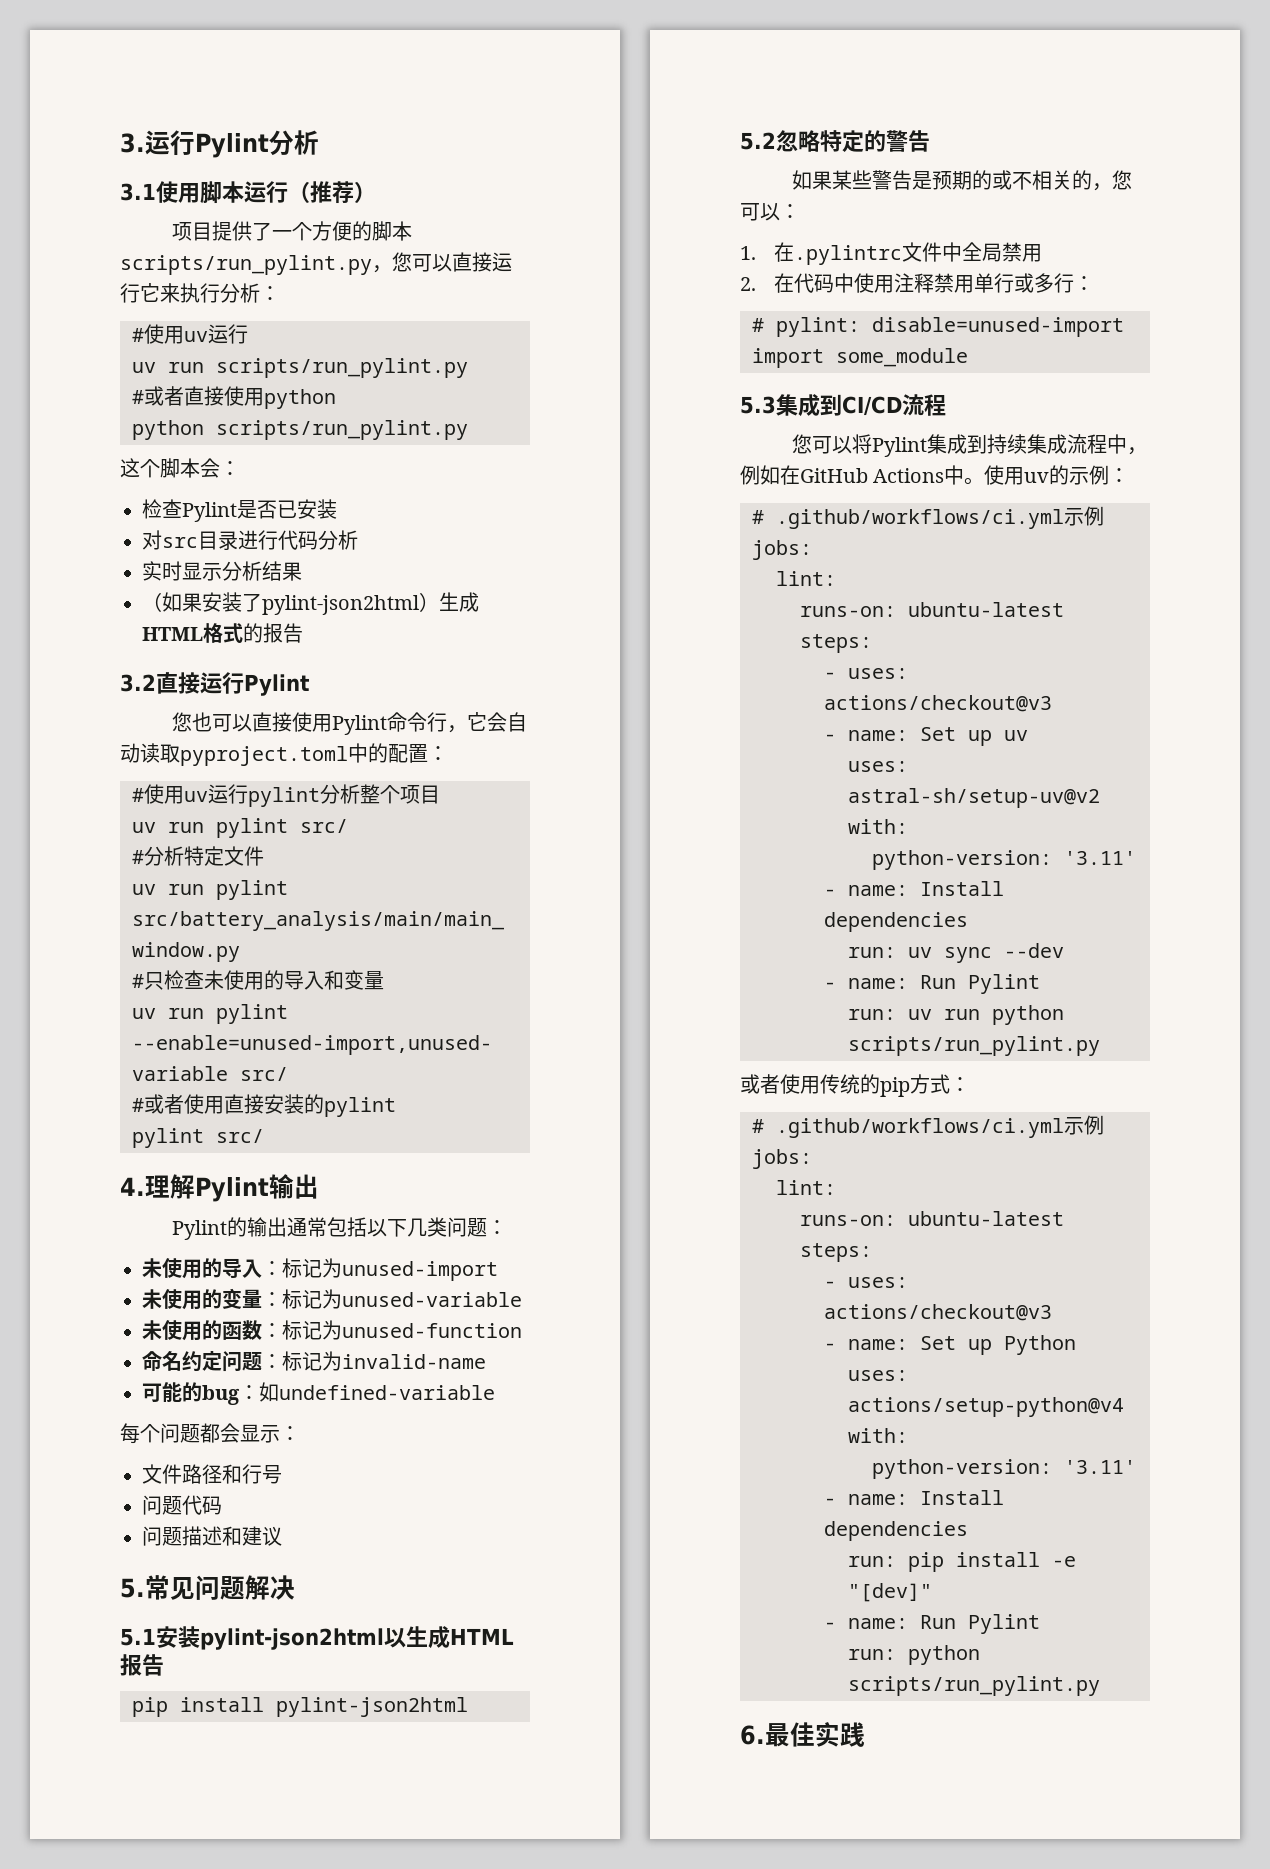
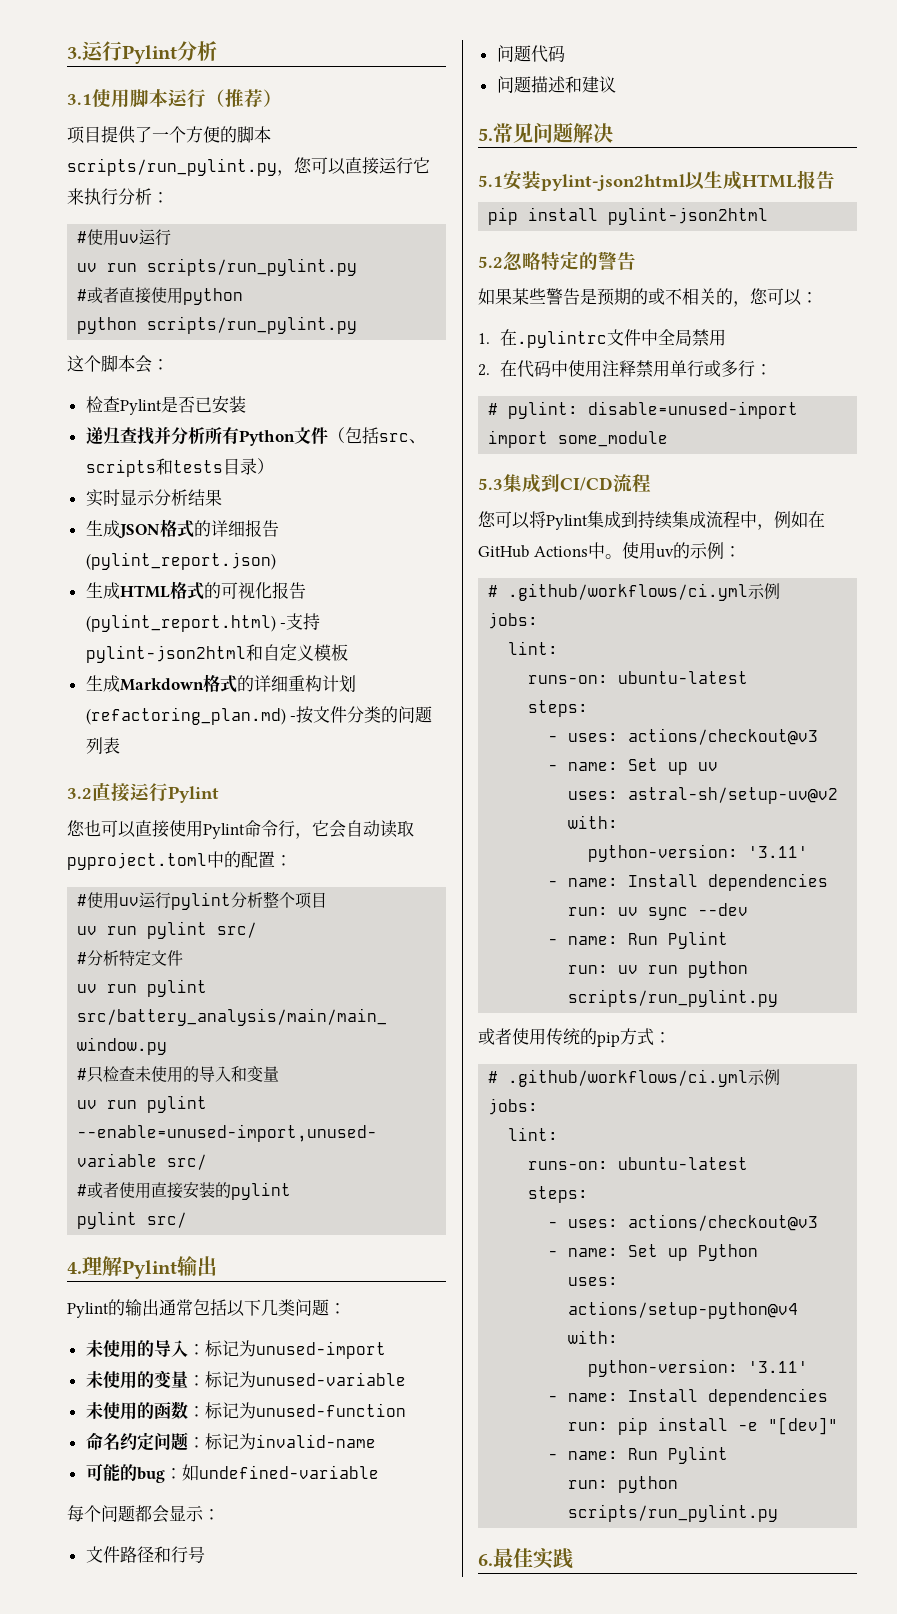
- 对src目录进行代码分析
+ 递归查找并分析所有Python文件（包括src、scripts和tests目录）
  实时显示分析结果
- （如果安装了pylint-json2html）生成HTML格式的报告
+ 生成JSON格式的详细报告(pylint_report.json)
+ 生成HTML格式的可视化报告(pylint_report.html) -支持pylint-json2html和自定义模板
+ 生成Markdown格式的详细重构计划(refactoring_plan.md) -按文件分类的问题列表

